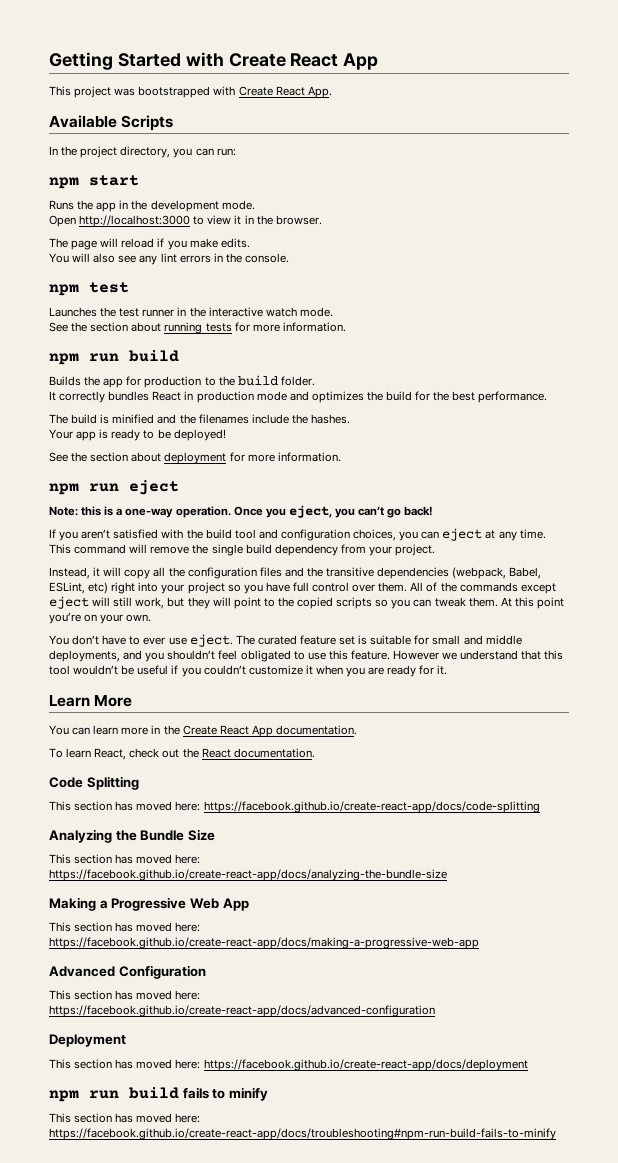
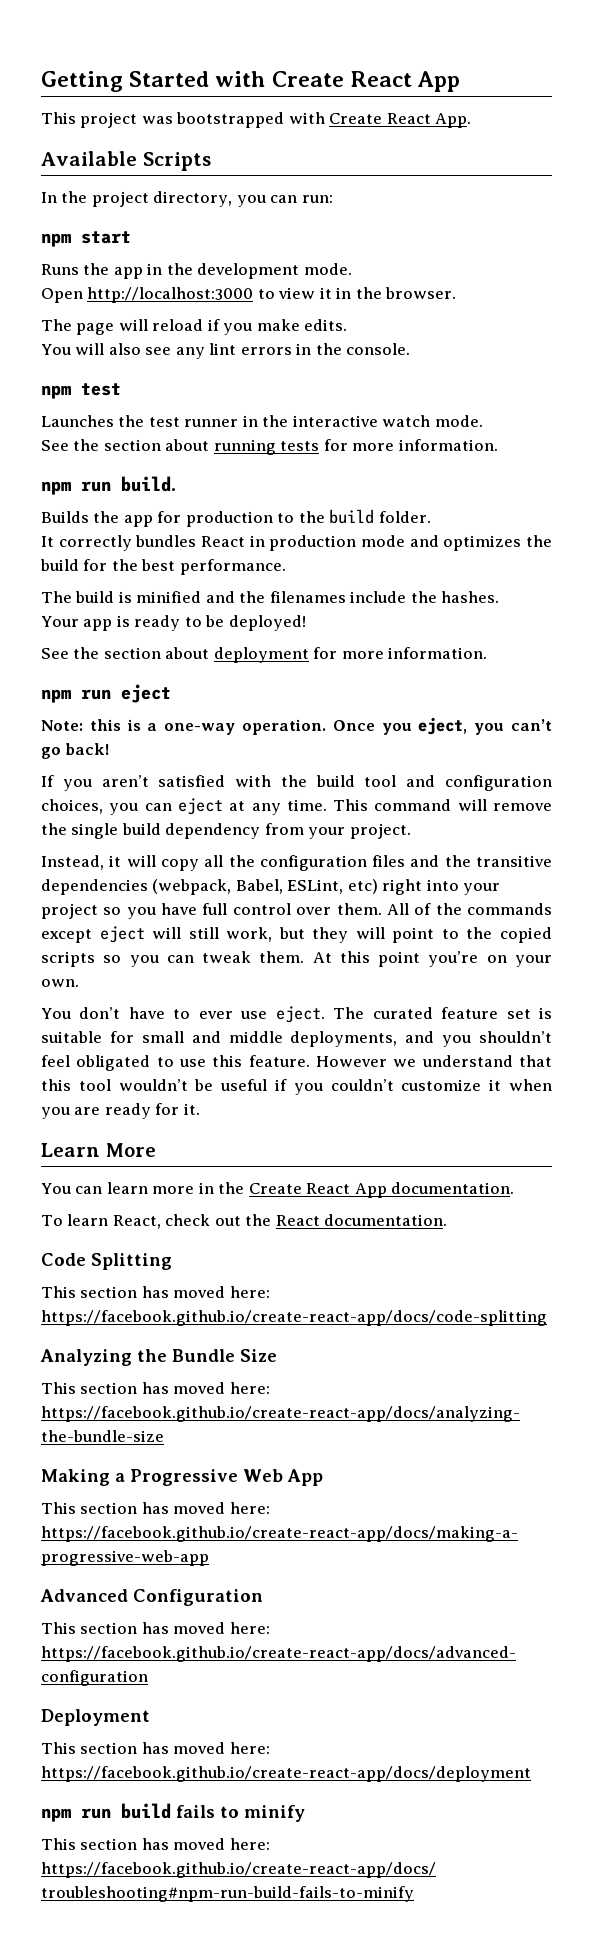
  See the section about running tests for more information.
- npm run build
+ npm run build.

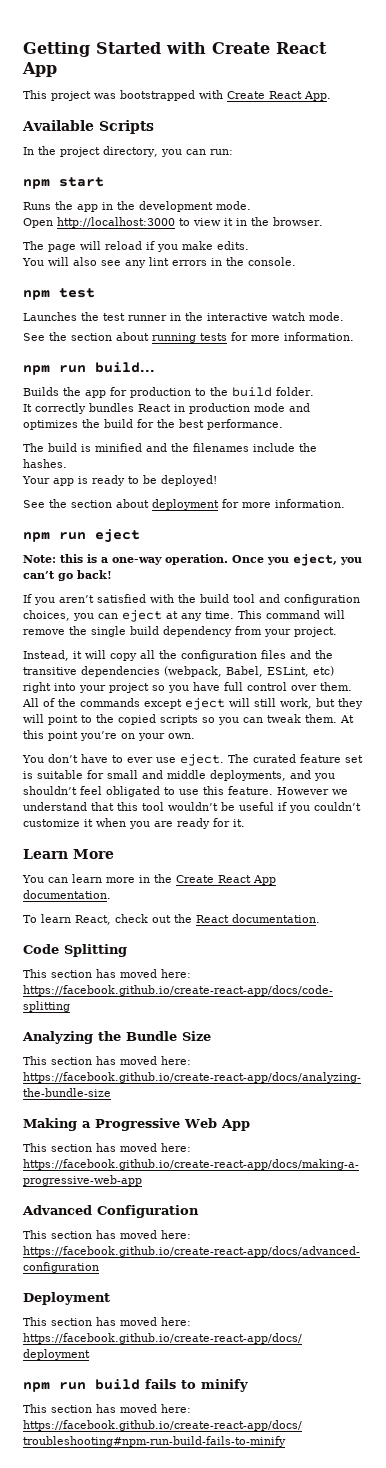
- npm run build.
+ npm run build...

